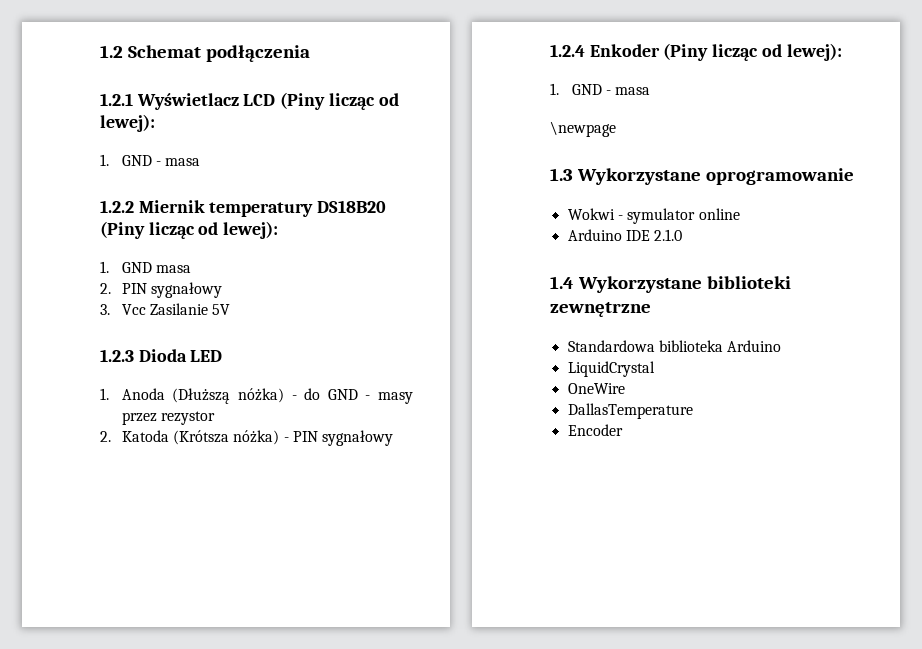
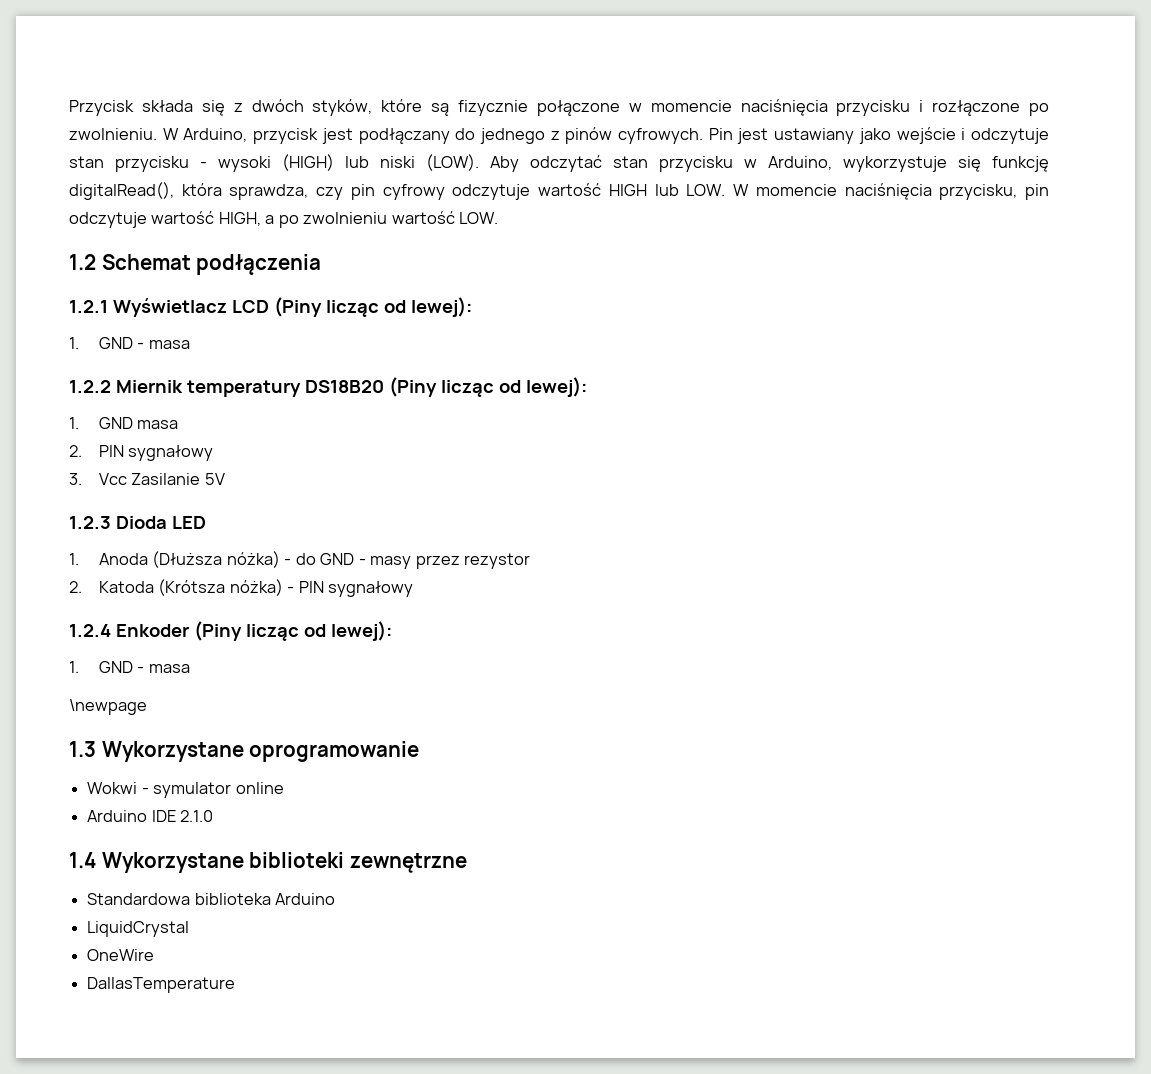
+ Przycisk składa się z dwóch styków, które są fizycznie połączone w momencie naciśnięcia przycisku i rozłączone po zwolnieniu. W Arduino, przycisk jest podłączany do jednego z pinów cyfrowych. Pin jest ustawiany jako wejście i odczytuje stan przycisku - wysoki (HIGH) lub niski (LOW). Aby odczytać stan przycisku w Arduino, wykorzystuje się funkcję digitalRead(), która sprawdza, czy pin cyfrowy odczytuje wartość HIGH lub LOW. W momencie naciśnięcia przycisku, pin odczytuje wartość HIGH, a po zwolnieniu wartość LOW.
- 1. Anoda (Dłuższą nóżka) - do GND - masy przez rezystor
+ 1. Anoda (Dłuższa nóżka) - do GND - masy przez rezystor
- Encoder

